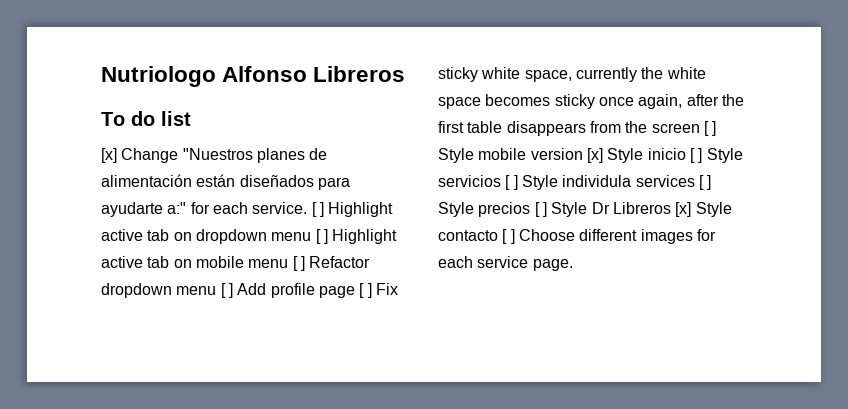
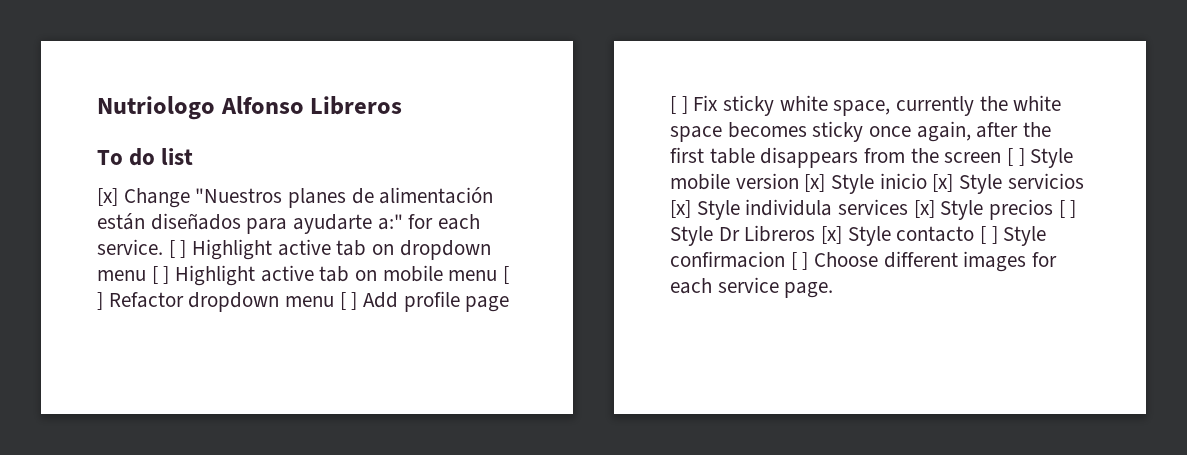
- [ ] Highlight active tab on dropdown menu [ ] Highlight active tab on mobile menu [ ] Refactor dropdown menu [ ] Add profile page [ ] Fix sticky white space, currently the white space becomes sticky once again, after the first table disappears from the screen [ ] Style mobile version [x] Style inicio [ ] Style servicios [ ] Style individula services [ ] Style precios [ ] Style Dr Libreros [x] Style contacto [ ] Choose different images for each service page.
+ [ ] Highlight active tab on dropdown menu [ ] Highlight active tab on mobile menu [ ] Refactor dropdown menu [ ] Add profile page [ ] Fix sticky white space, currently the white space becomes sticky once again, after the first table disappears from the screen [ ] Style mobile version [x] Style inicio [x] Style servicios [x] Style individula services [x] Style precios [ ] Style Dr Libreros [x] Style contacto [ ] Style confirmacion [ ] Choose different images for each service page.

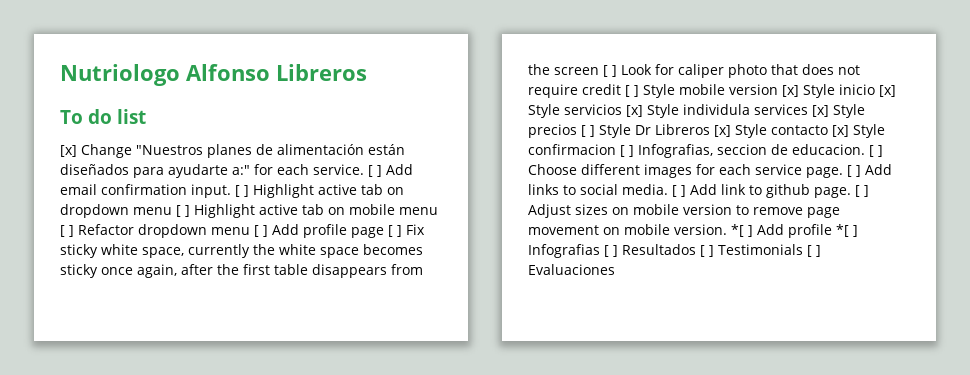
- [ ] Highlight active tab on dropdown menu [ ] Highlight active tab on mobile menu [ ] Refactor dropdown menu [ ] Add profile page [ ] Fix sticky white space, currently the white space becomes sticky once again, after the first table disappears from the screen [ ] Style mobile version [x] Style inicio [x] Style servicios [x] Style individula services [x] Style precios [ ] Style Dr Libreros [x] Style contacto [ ] Style confirmacion [ ] Choose different images for each service page.
+ [ ] Add email confirmation input. [ ] Highlight active tab on dropdown menu [ ] Highlight active tab on mobile menu [ ] Refactor dropdown menu [ ] Add profile page [ ] Fix sticky white space, currently the white space becomes sticky once again, after the first table disappears from the screen [ ] Look for caliper photo that does not require credit [ ] Style mobile version [x] Style inicio [x] Style servicios [x] Style individula services [x] Style precios [ ] Style Dr Libreros [x] Style contacto [x] Style confirmacion [ ] Infografias, seccion de educacion. [ ] Choose different images for each service page.
+ [ ] Add links to social media. [ ] Add link to github page. [ ] Adjust sizes on mobile version to remove page movement on mobile version. *[ ] Add profile *[ ] Infografias [ ] Resultados [ ] Testimonials [ ] Evaluaciones

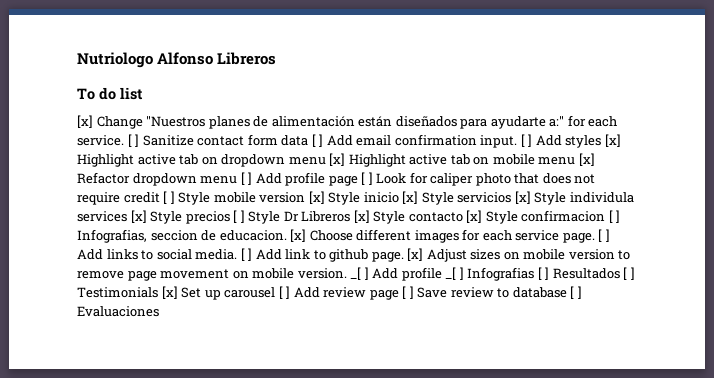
- [ ] Add email confirmation input.
+ [ ] Sanitize contact form data [ ] Add email confirmation input.
- [ ] Highlight active tab on dropdown menu [ ] Highlight active tab on mobile menu [ ] Refactor dropdown menu [ ] Add profile page [ ] Fix sticky white space, currently the white space becomes sticky once again, after the first table disappears from the screen [ ] Look for caliper photo that does not require credit [ ] Style mobile version [x] Style inicio [x] Style servicios [x] Style individula services [x] Style precios [ ] Style Dr Libreros [x] Style contacto [x] Style confirmacion [ ] Infografias, seccion de educacion.
+ [ ] Add styles [x] Highlight active tab on dropdown menu [x] Highlight active tab on mobile menu [x] Refactor dropdown menu [ ] Add profile page [ ] Look for caliper photo that does not require credit [ ] Style mobile version [x] Style inicio [x] Style servicios [x] Style individula services [x] Style precios [ ] Style Dr Libreros [x] Style contacto [x] Style confirmacion [ ] Infografias, seccion de educacion.
- [ ] Choose different images for each service page.
+ [x] Choose different images for each service page.
- [ ] Adjust sizes on mobile version to remove page movement on mobile version.
+ [x] Adjust sizes on mobile version to remove page movement on mobile version.
- *[ ] Add profile *[ ] Infografias [ ] Resultados [ ] Testimonials [ ] Evaluaciones
+ _[ ] Add profile _[ ] Infografias [ ] Resultados [ ] Testimonials [x] Set up carousel [ ] Add review page [ ] Save review to database [ ] Evaluaciones

